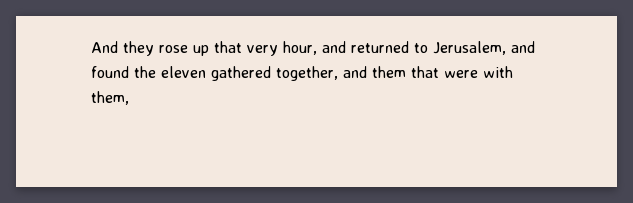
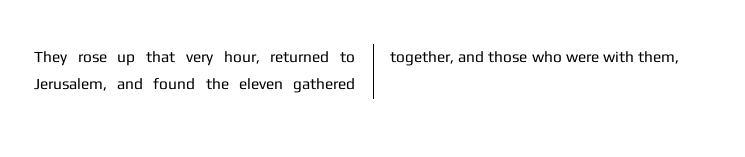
- And they rose up that very hour, and returned to Jerusalem, and found the eleven gathered together, and them that were with them,
+ They rose up that very hour, returned to Jerusalem, and found the eleven gathered together, and those who were with them,

